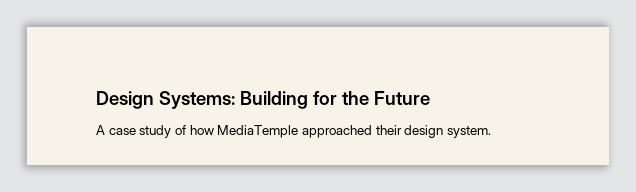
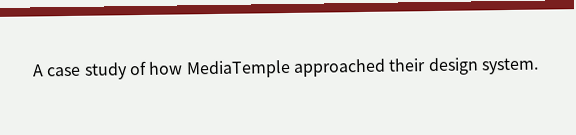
- Design Systems: Building for the Future

